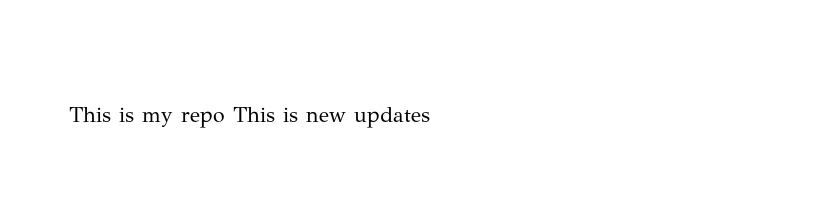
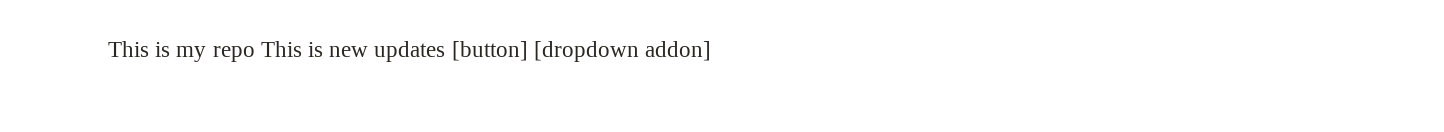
- This is my repo This is new updates
+ This is my repo This is new updates [button] [dropdown addon]

